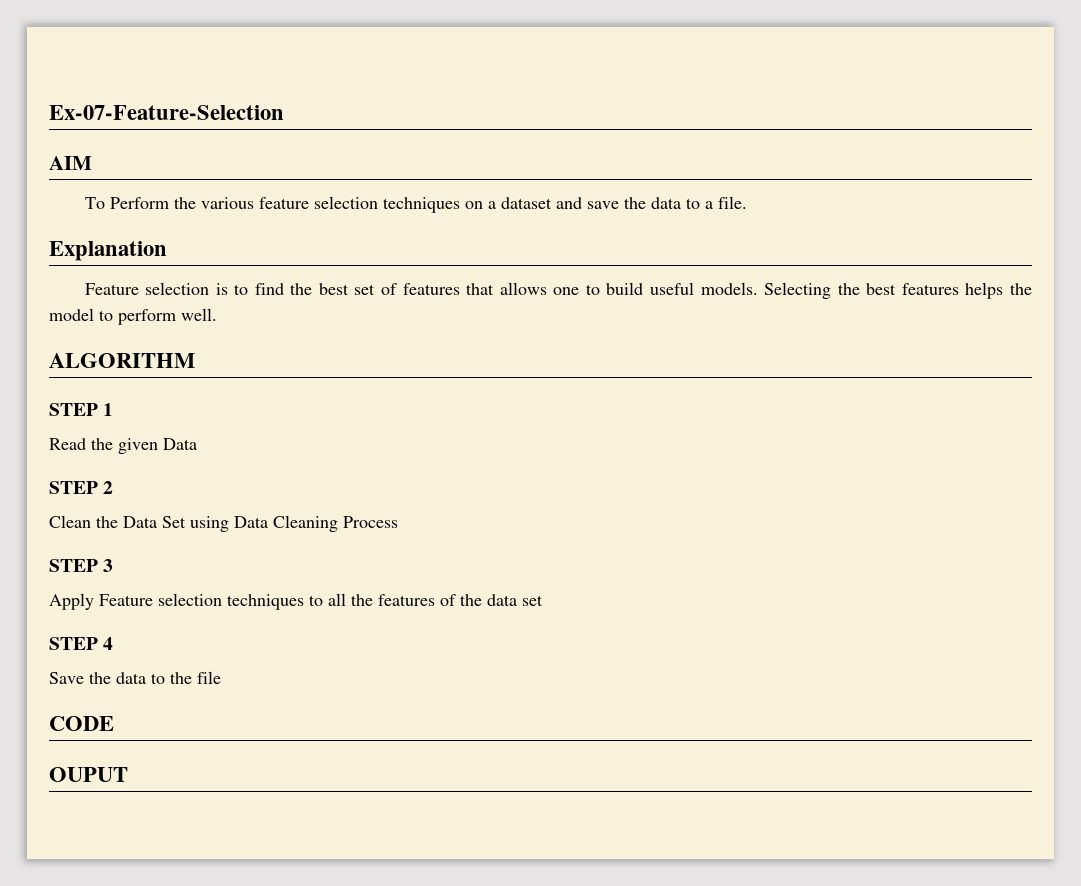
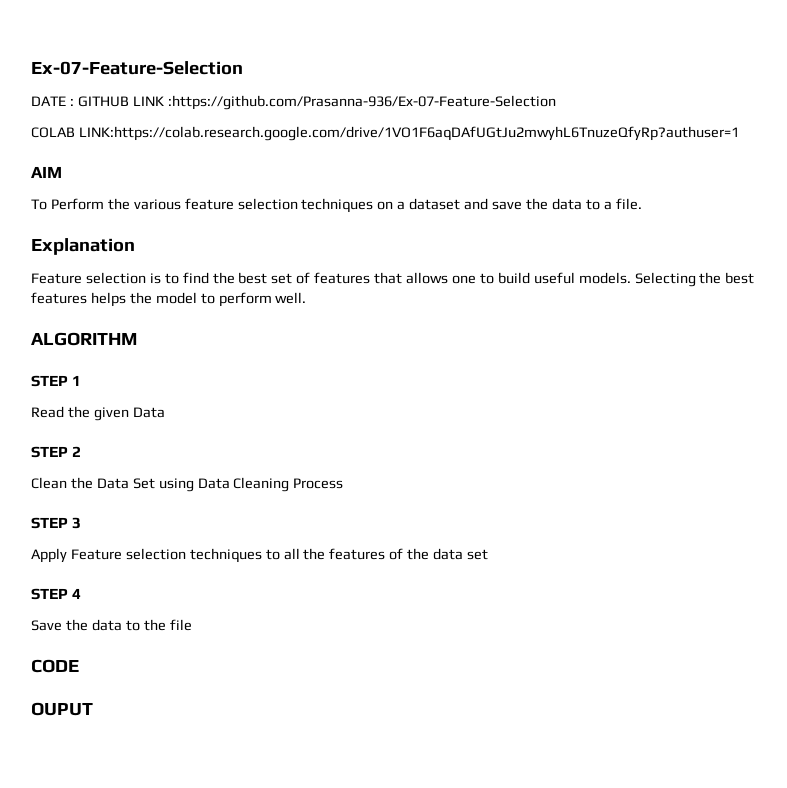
+ DATE : GITHUB LINK :https://github.com/Prasanna-936/Ex-07-Feature-Selection
+ COLAB LINK:https://colab.research.google.com/drive/1VO1F6aqDAfUGtJu2mwyhL6TnuzeQfyRp?authuser=1

